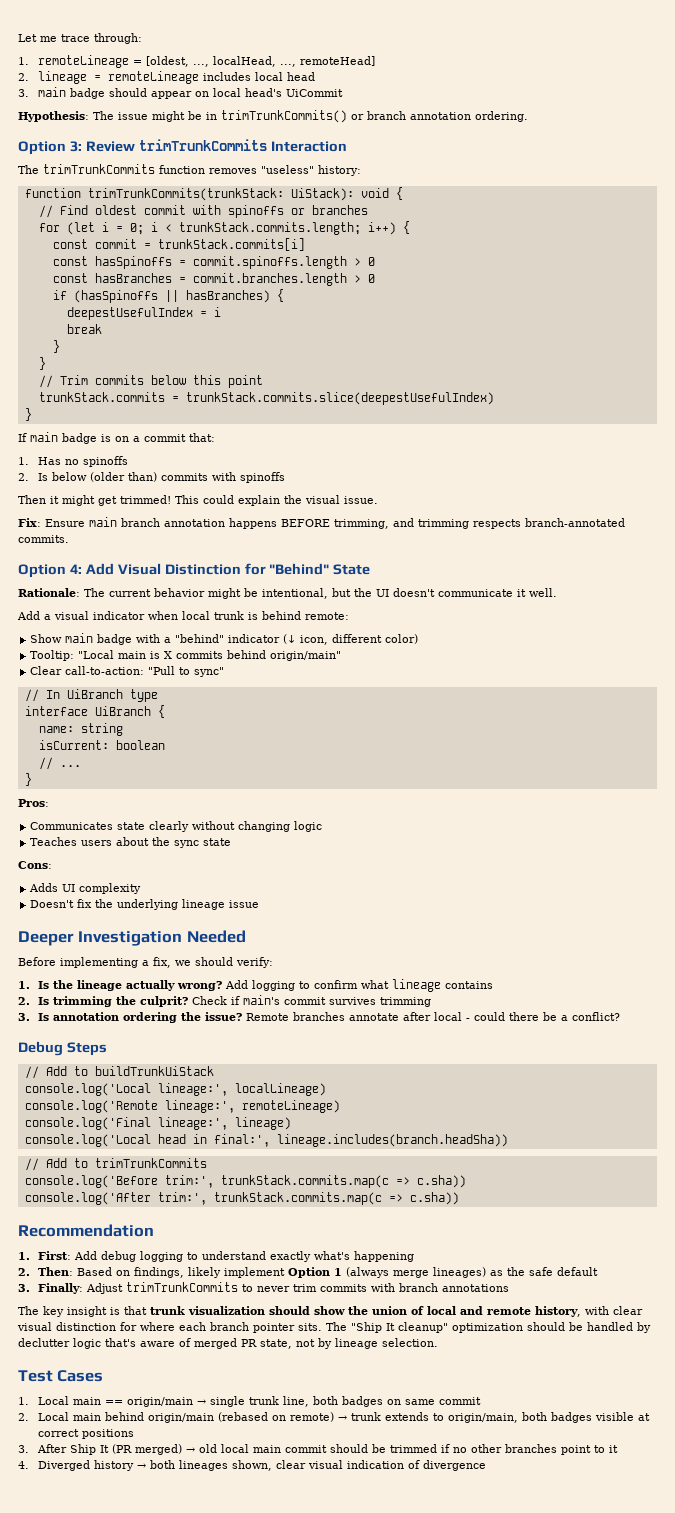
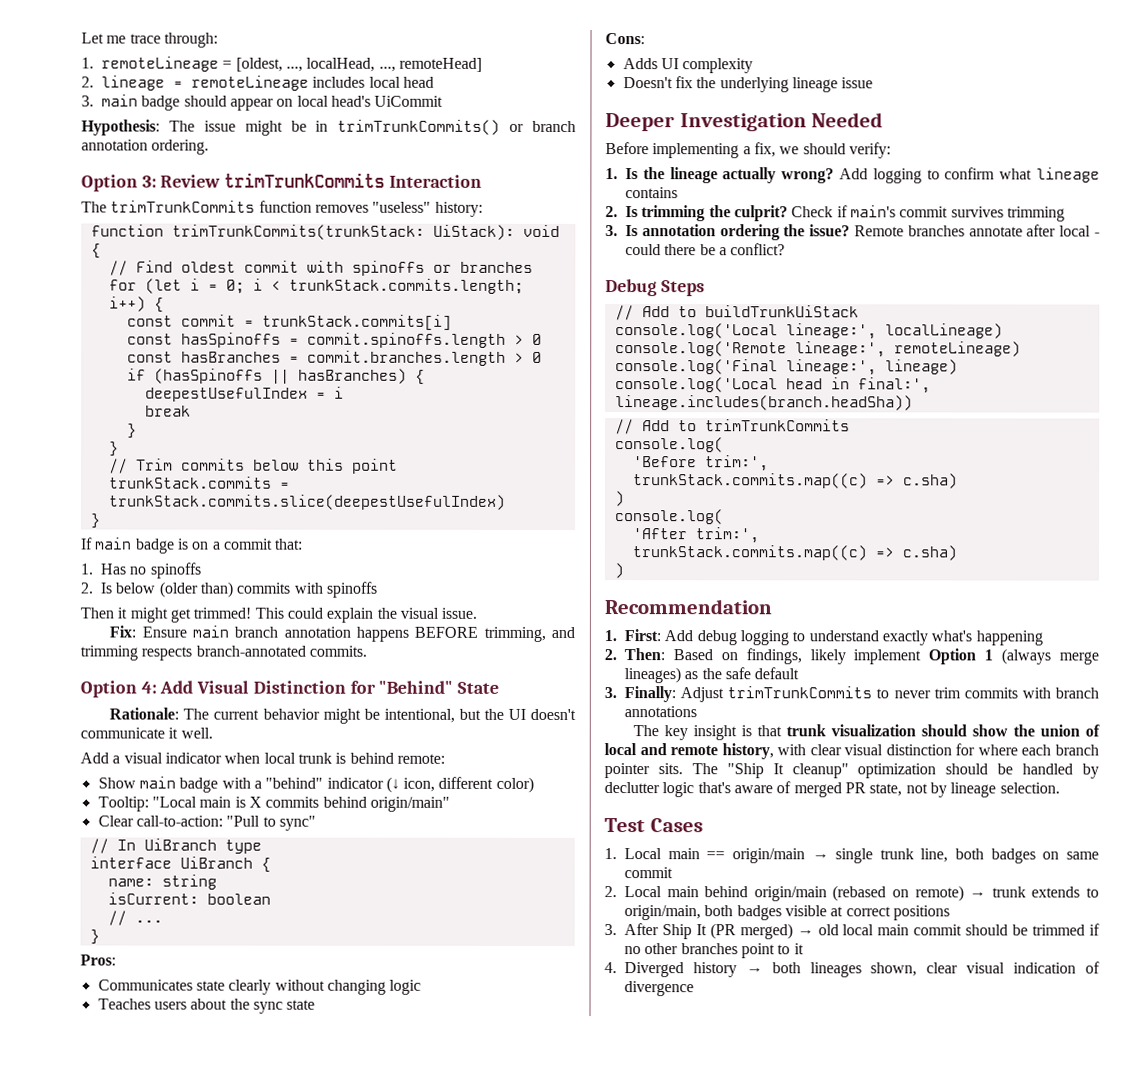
  // Add to trimTrunkCommits
- console.log('Before trim:', trunkStack.commits.map(c => c.sha))
- console.log('After trim:', trunkStack.commits.map(c => c.sha))
+ console.log(
+ 'Before trim:',
+ trunkStack.commits.map((c) => c.sha)
+ )
+ console.log(
+ 'After trim:',
+ trunkStack.commits.map((c) => c.sha)
+ )

